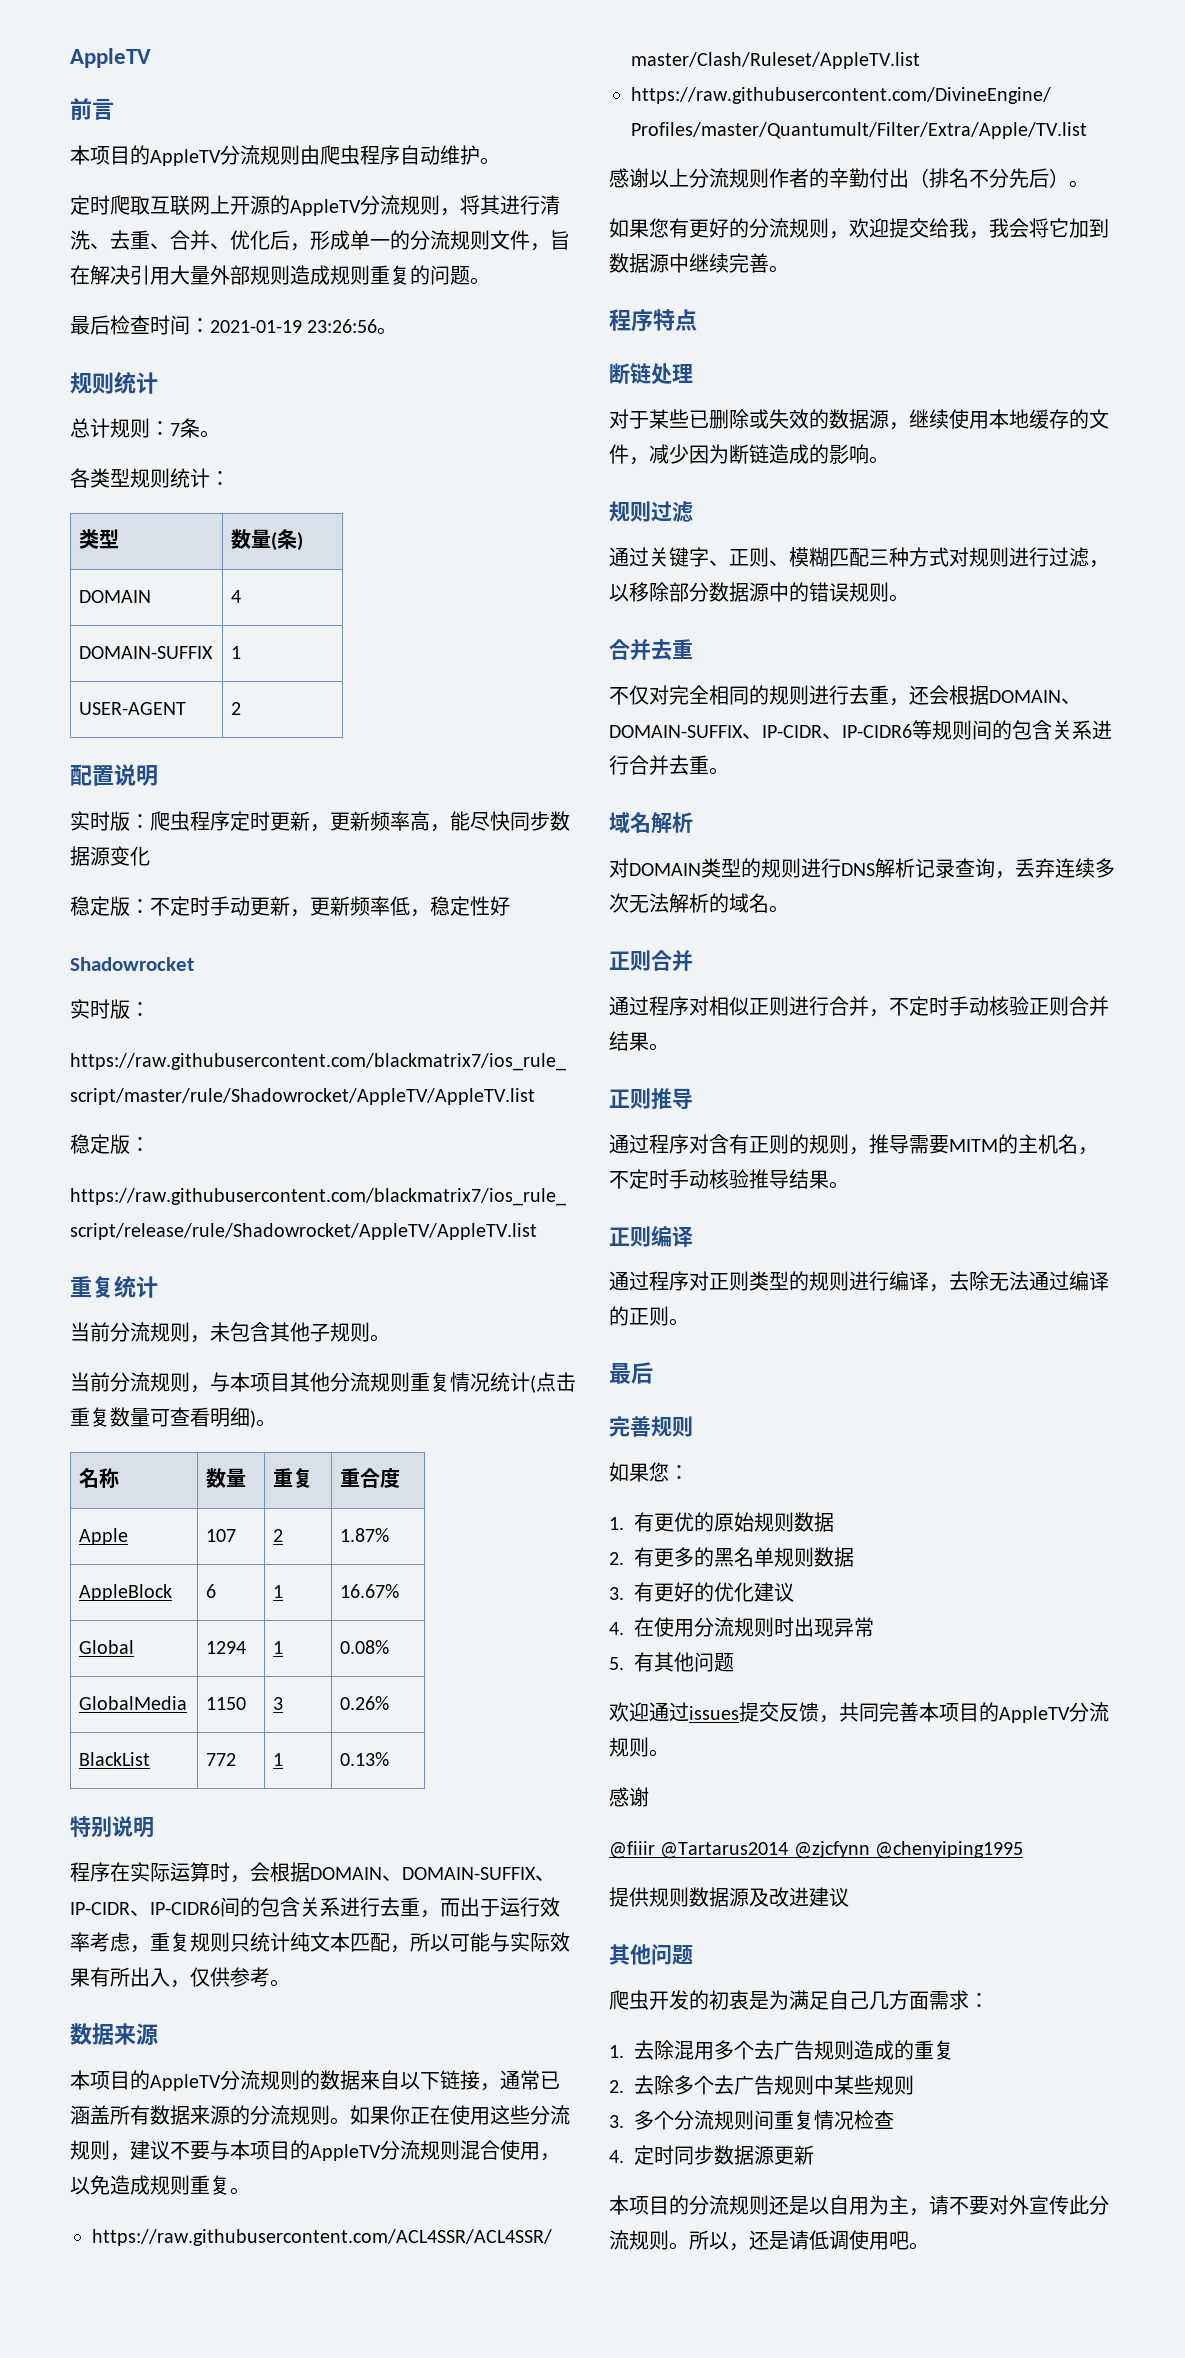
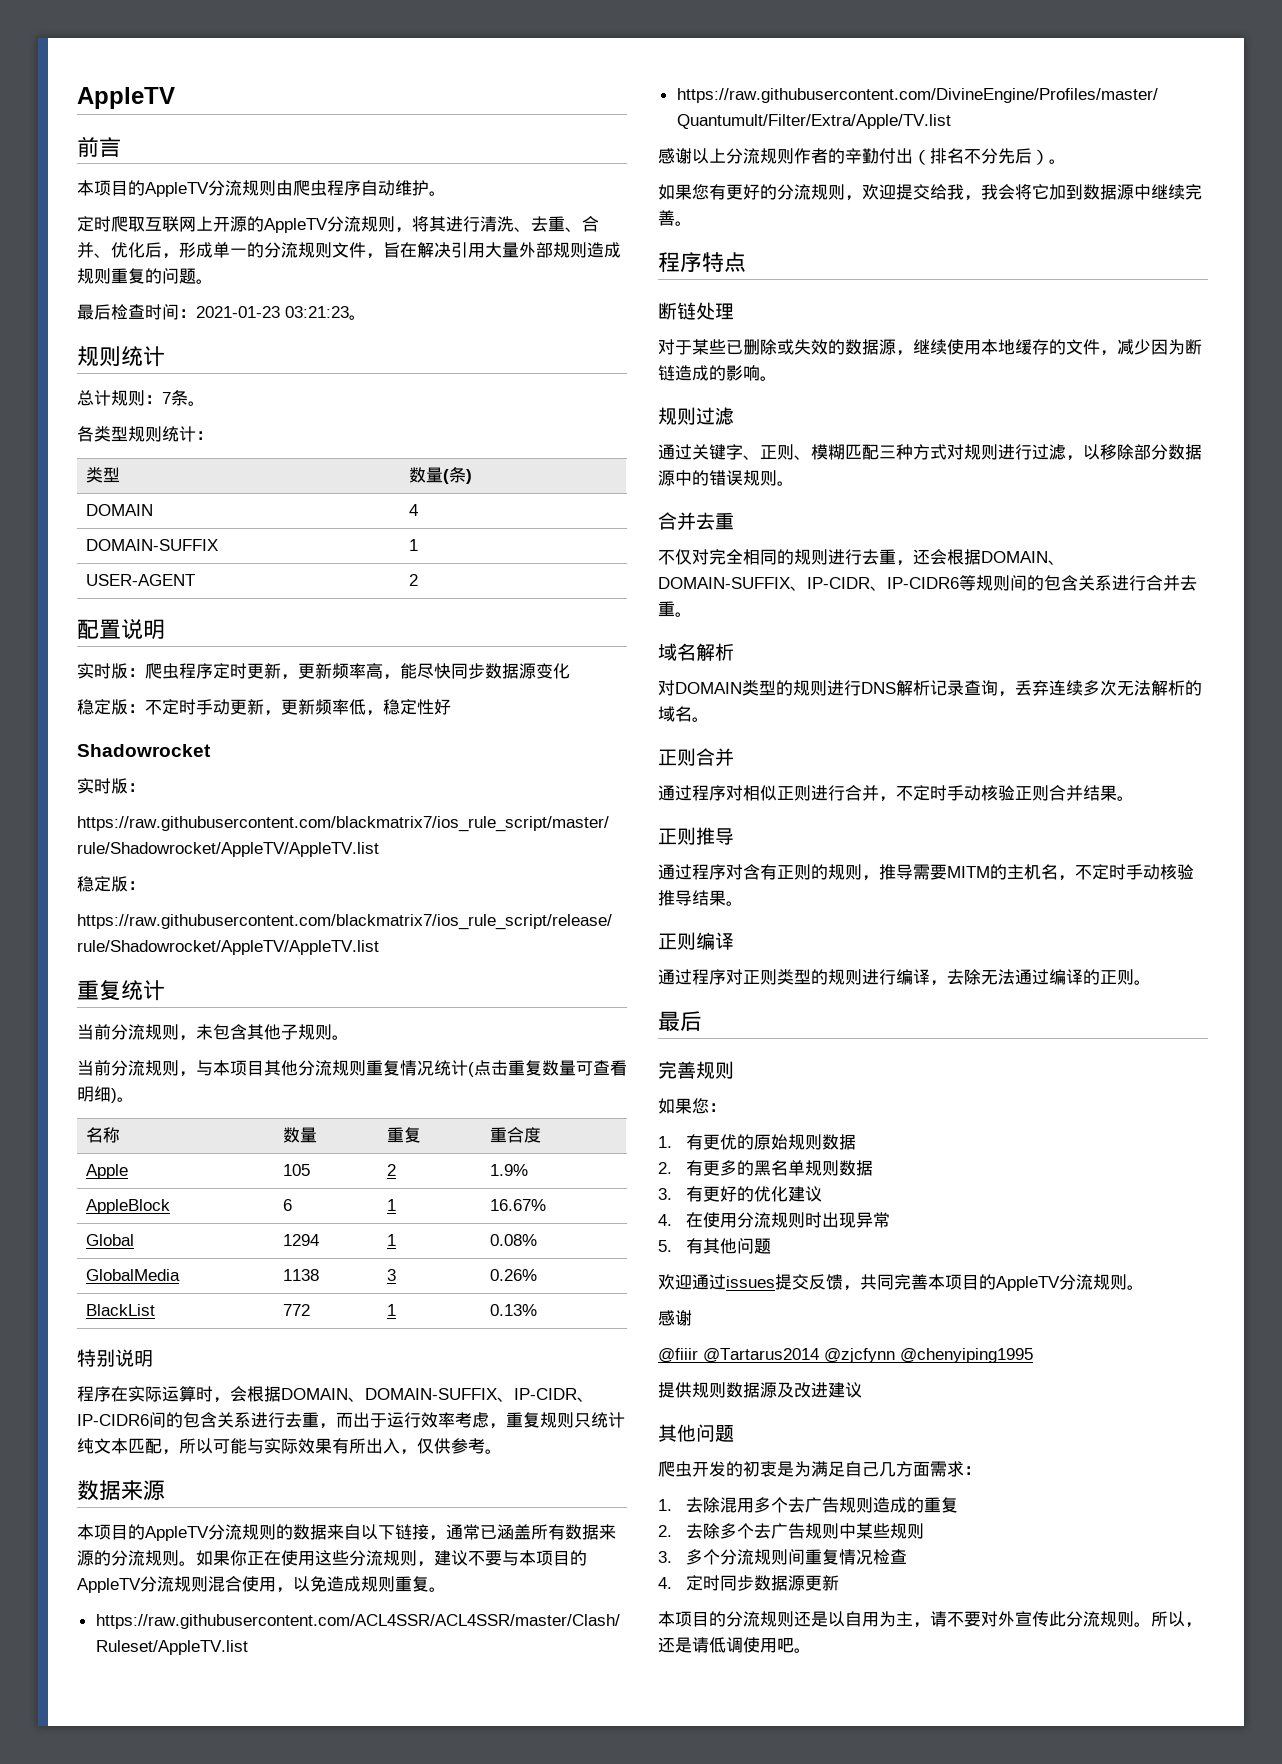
- 最后检查时间：2021-01-19 23:26:56。
+ 最后检查时间：2021-01-23 03:21:23。
- Apple | 107 | 2 | 1.87%
+ Apple | 105 | 2 | 1.9%
- GlobalMedia | 1150 | 3 | 0.26%
+ GlobalMedia | 1138 | 3 | 0.26%

